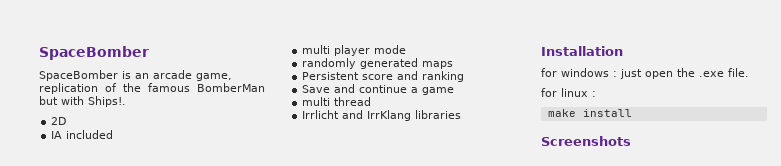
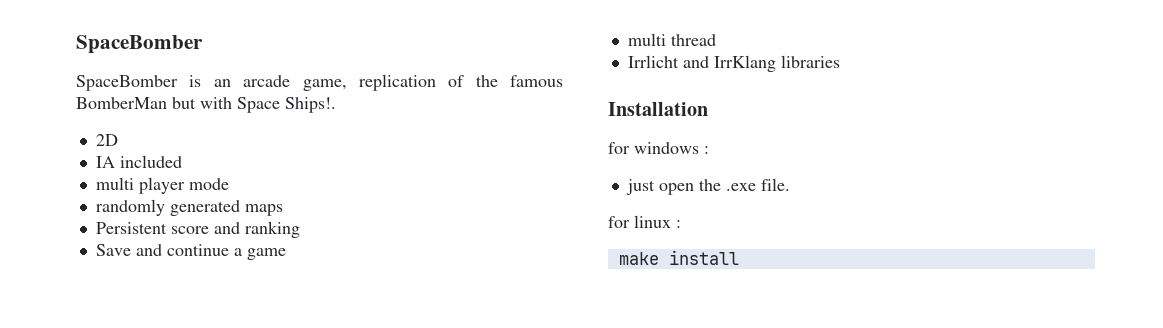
- SpaceBomber is an arcade game, replication of the famous BomberMan but with Ships!.
+ SpaceBomber is an arcade game, replication of the famous BomberMan but with Space Ships!.
- for windows : just open the .exe file.
+ for windows :
+ just open the .exe file.
- Screenshots

